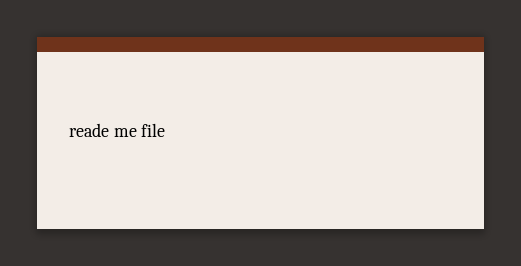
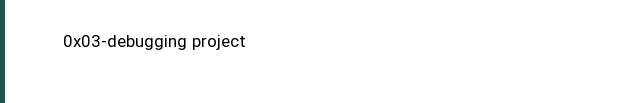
- reade me file
+ 0x03-debugging project

